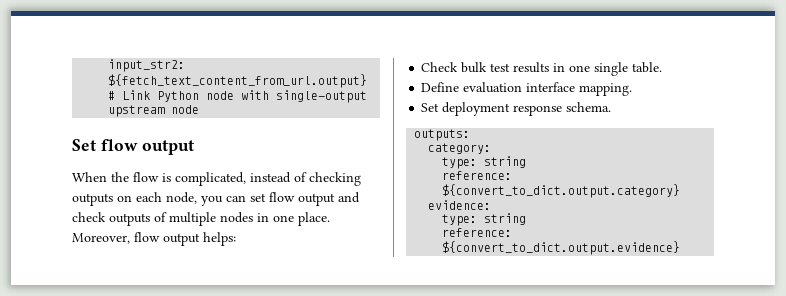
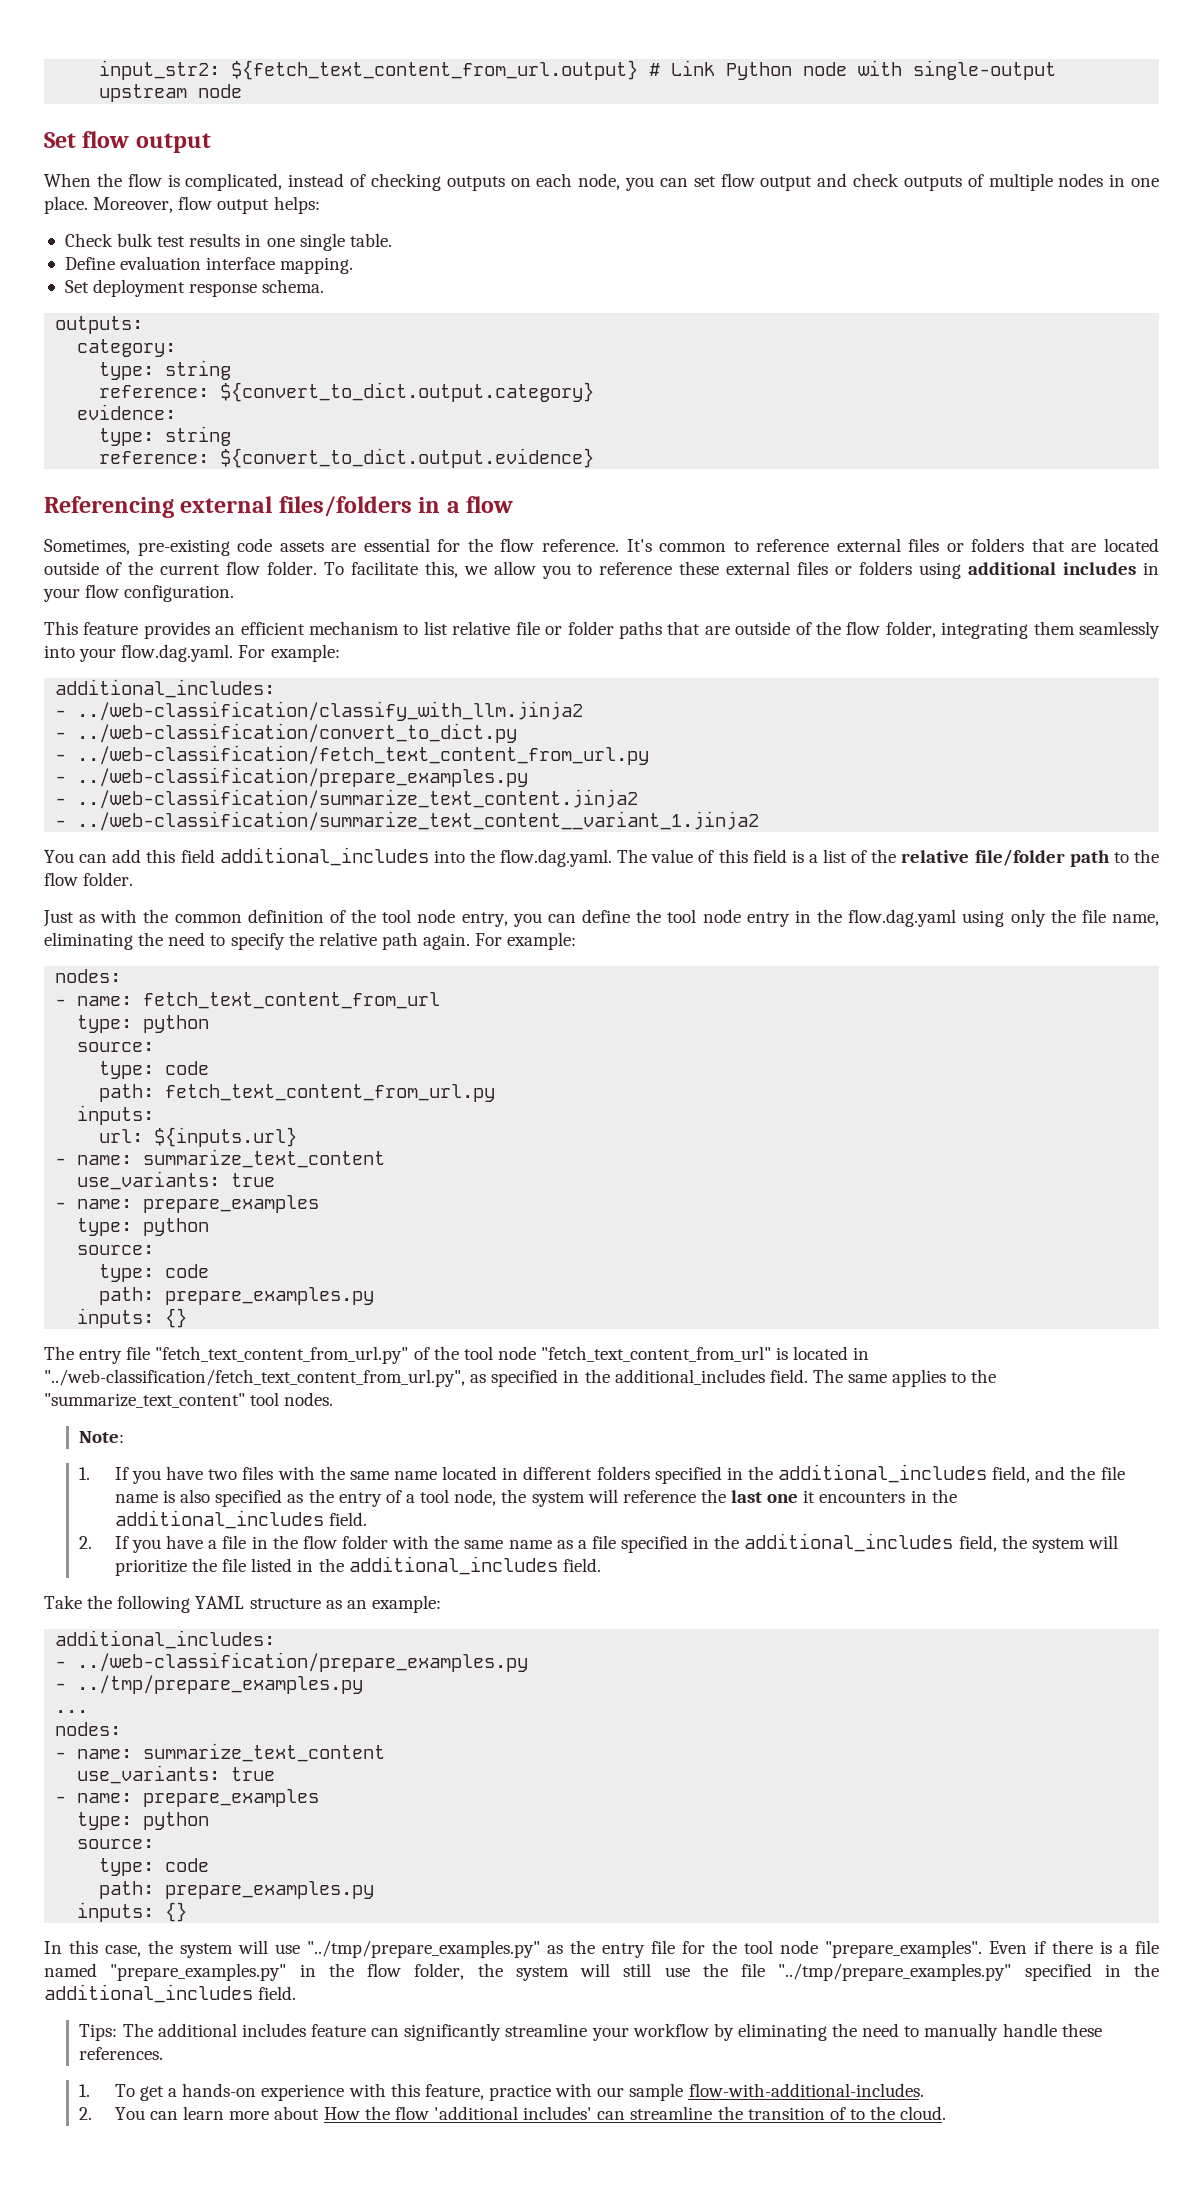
+ Referencing external files/folders in a flow
+ Sometimes, pre-existing code assets are essential for the flow reference. It's common to reference external files or folders that are located outside of the current flow folder. To facilitate this, we allow you to reference these external files or folders using additional includes in your flow configuration.
+ This feature provides an efficient mechanism to list relative file or folder paths that are outside of the flow folder, integrating them seamlessly into your flow.dag.yaml. For example:
+ additional_includes:
+ - ../web-classification/classify_with_llm.jinja2
+ - ../web-classification/convert_to_dict.py
+ - ../web-classification/fetch_text_content_from_url.py
+ - ../web-classification/prepare_examples.py
+ - ../web-classification/summarize_text_content.jinja2
+ - ../web-classification/summarize_text_content__variant_1.jinja2
+ You can add this field additional_includes into the flow.dag.yaml. The value of this field is a list of the relative file/folder path to the flow folder.
+ Just as with the common definition of the tool node entry, you can define the tool node entry in the flow.dag.yaml using only the file name, eliminating the need to specify the relative path again. For example:
+ nodes:
+ - name: fetch_text_content_from_url
+ type: python
+ source:
+ type: code
+ path: fetch_text_content_from_url.py
+ inputs:
+ url: ${inputs.url}
+ - name: summarize_text_content
+ use_variants: true
+ - name: prepare_examples
+ type: python
+ source:
+ type: code
+ path: prepare_examples.py
+ inputs: {}
+ The entry file "fetch_text_content_from_url.py" of the tool node "fetch_text_content_from_url" is located in "../web-classification/fetch_text_content_from_url.py", as specified in the additional_includes field. The same applies to the "summarize_text_content" tool nodes.
+ Note:
+ 1. If you have two files with the same name located in different folders specified in the additional_includes field, and the file name is also specified as the entry of a tool node, the system will reference the last one it encounters in the additional_includes field.
+ 2. If you have a file in the flow folder with the same name as a file specified in the additional_includes field, the system will prioritize the file listed in the additional_includes field.
+ Take the following YAML structure as an example:
+ additional_includes:
+ - ../web-classification/prepare_examples.py
+ - ../tmp/prepare_examples.py
+ ...
+ nodes:
+ - name: summarize_text_content
+ use_variants: true
+ - name: prepare_examples
+ type: python
+ source:
+ type: code
+ path: prepare_examples.py
+ inputs: {}
+ In this case, the system will use "../tmp/prepare_examples.py" as the entry file for the tool node "prepare_examples". Even if there is a file named "prepare_examples.py" in the flow folder, the system will still use the file "../tmp/prepare_examples.py" specified in the additional_includes field.
+ Tips: The additional includes feature can significantly streamline your workflow by eliminating the need to manually handle these references.
+ 1. To get a hands-on experience with this feature, practice with our sample flow-with-additional-includes.
+ 2. You can learn more about How the flow 'additional includes' can streamline the transition of to the cloud.

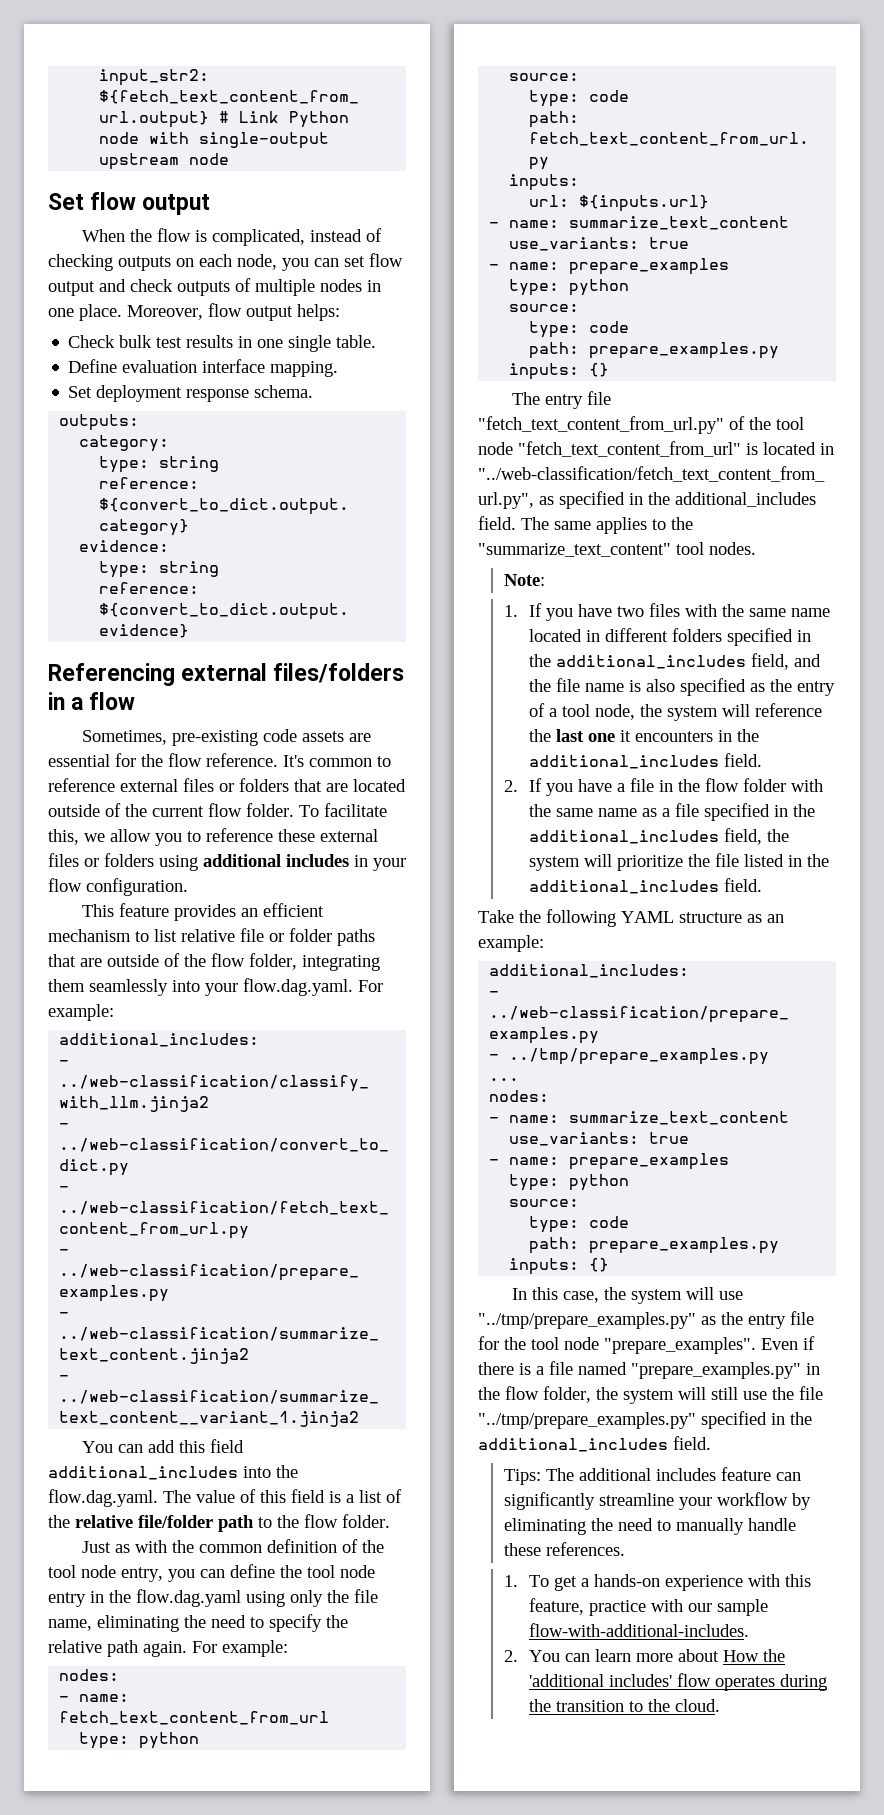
- 2. You can learn more about How the flow 'additional includes' can streamline the transition of to the cloud.
+ 2. You can learn more about How the 'additional includes' flow operates during the transition to the cloud.

